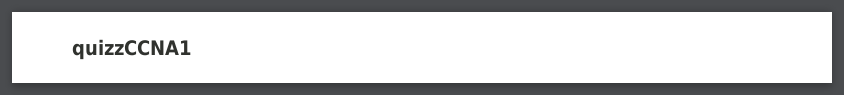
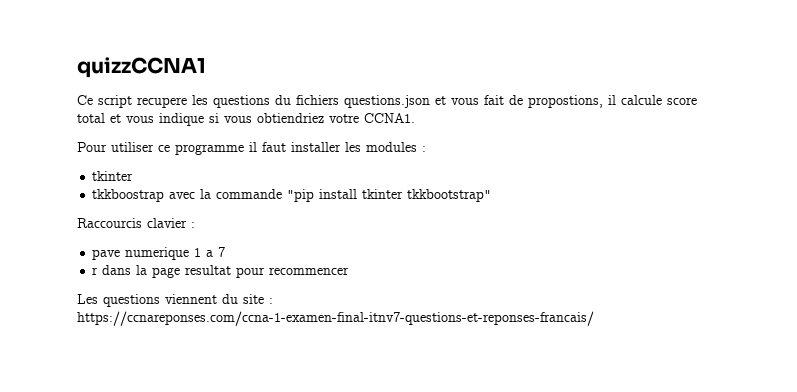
+ Ce script recupere les questions du fichiers questions.json et vous fait de propostions, il calcule score total et vous indique si vous obtiendriez votre CCNA1.
+ Pour utiliser ce programme il faut installer les modules :
+ tkinter
+ tkkboostrap avec la commande "pip install tkinter tkkbootstrap"
+ Raccourcis clavier :
+ pave numerique 1 a 7
+ r dans la page resultat pour recommencer
+ Les questions viennent du site : https://ccnareponses.com/ccna-1-examen-final-itnv7-questions-et-reponses-francais/

